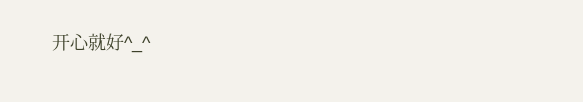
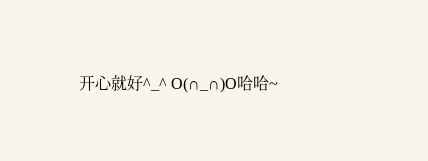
- 开心就好^_^
+ 开心就好^_^ O(∩_∩)O哈哈~

